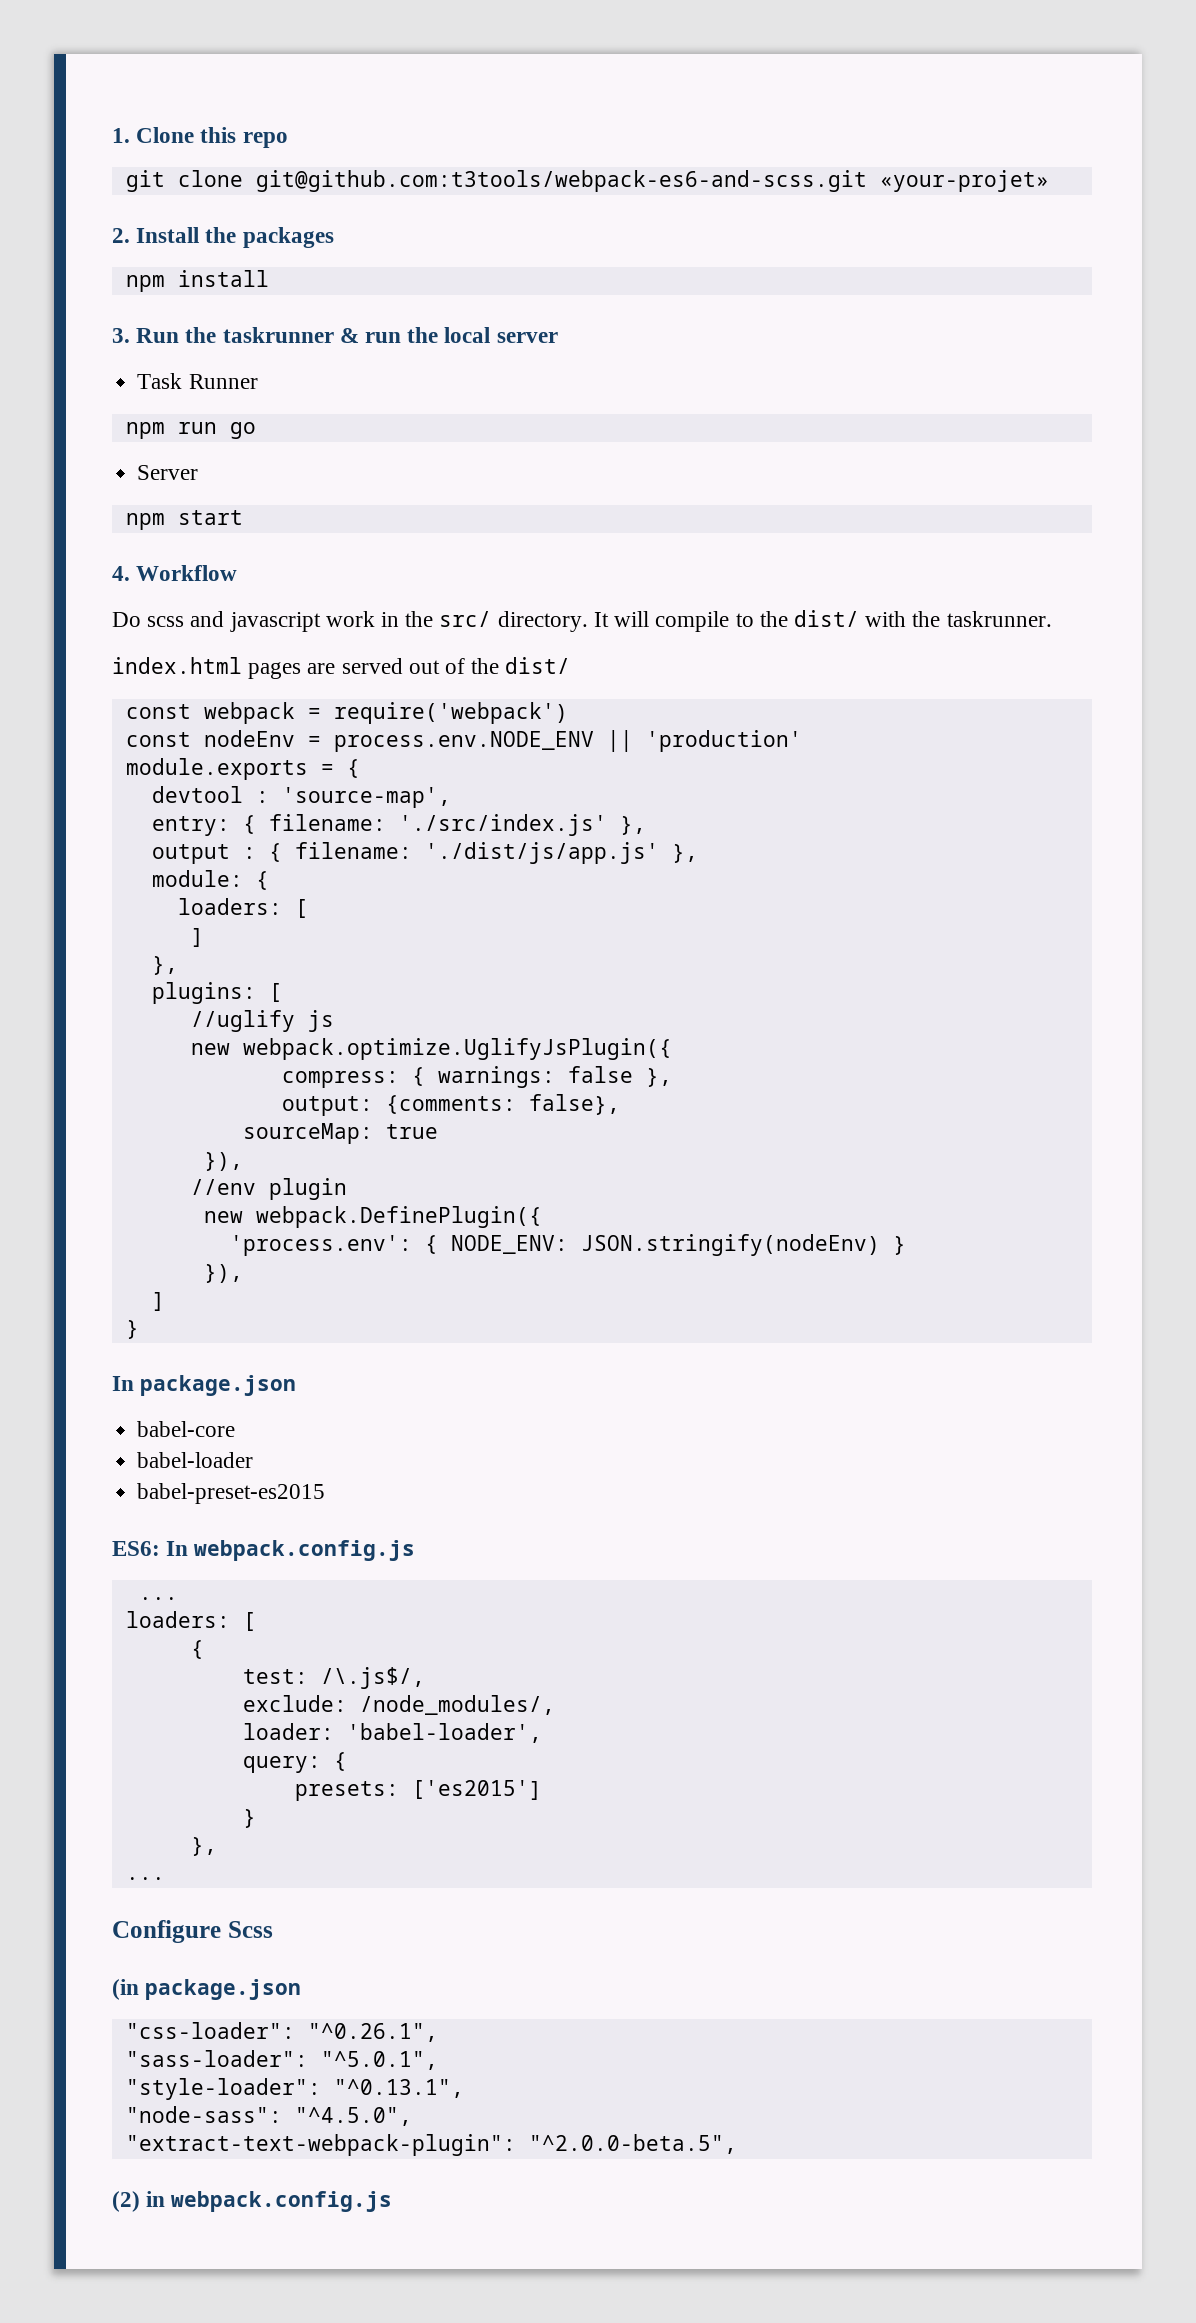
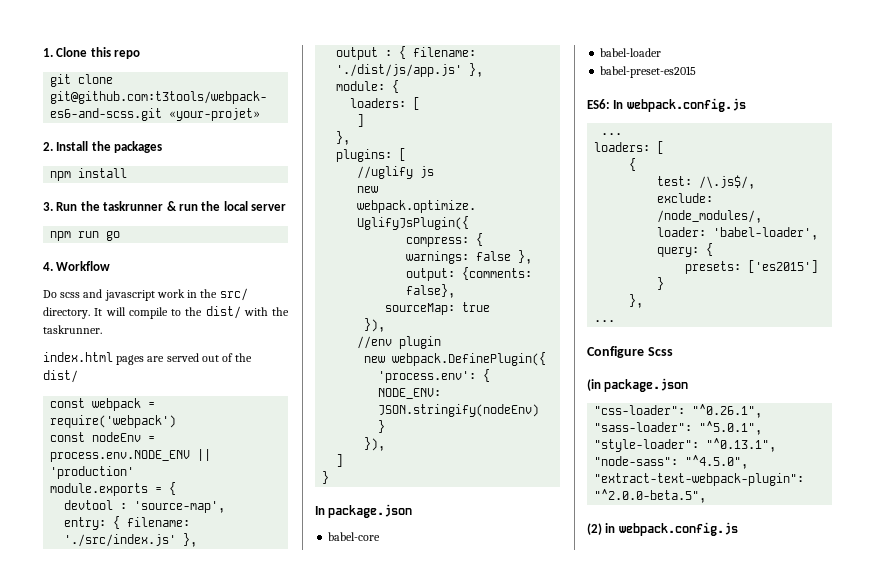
- Task Runner
- Server
- npm start

